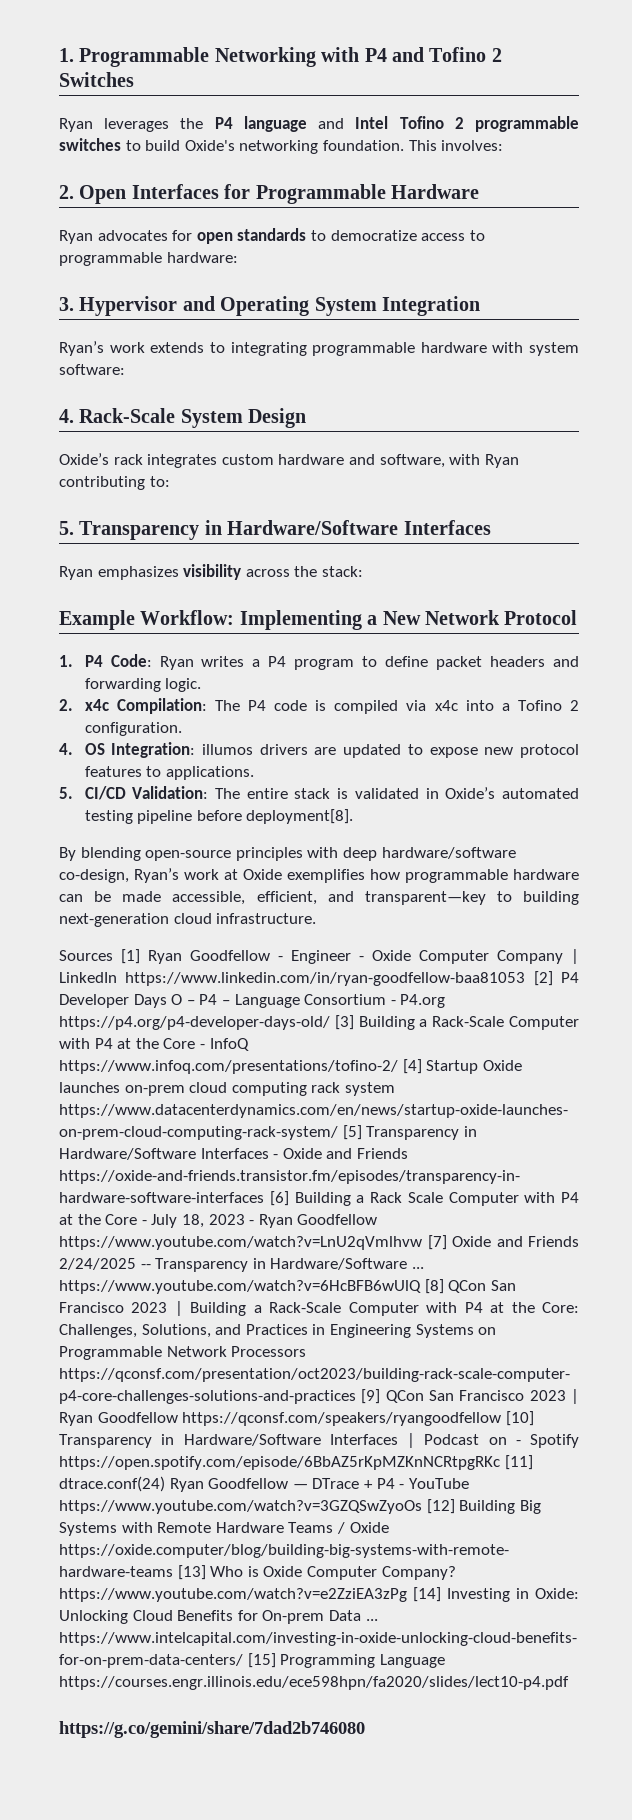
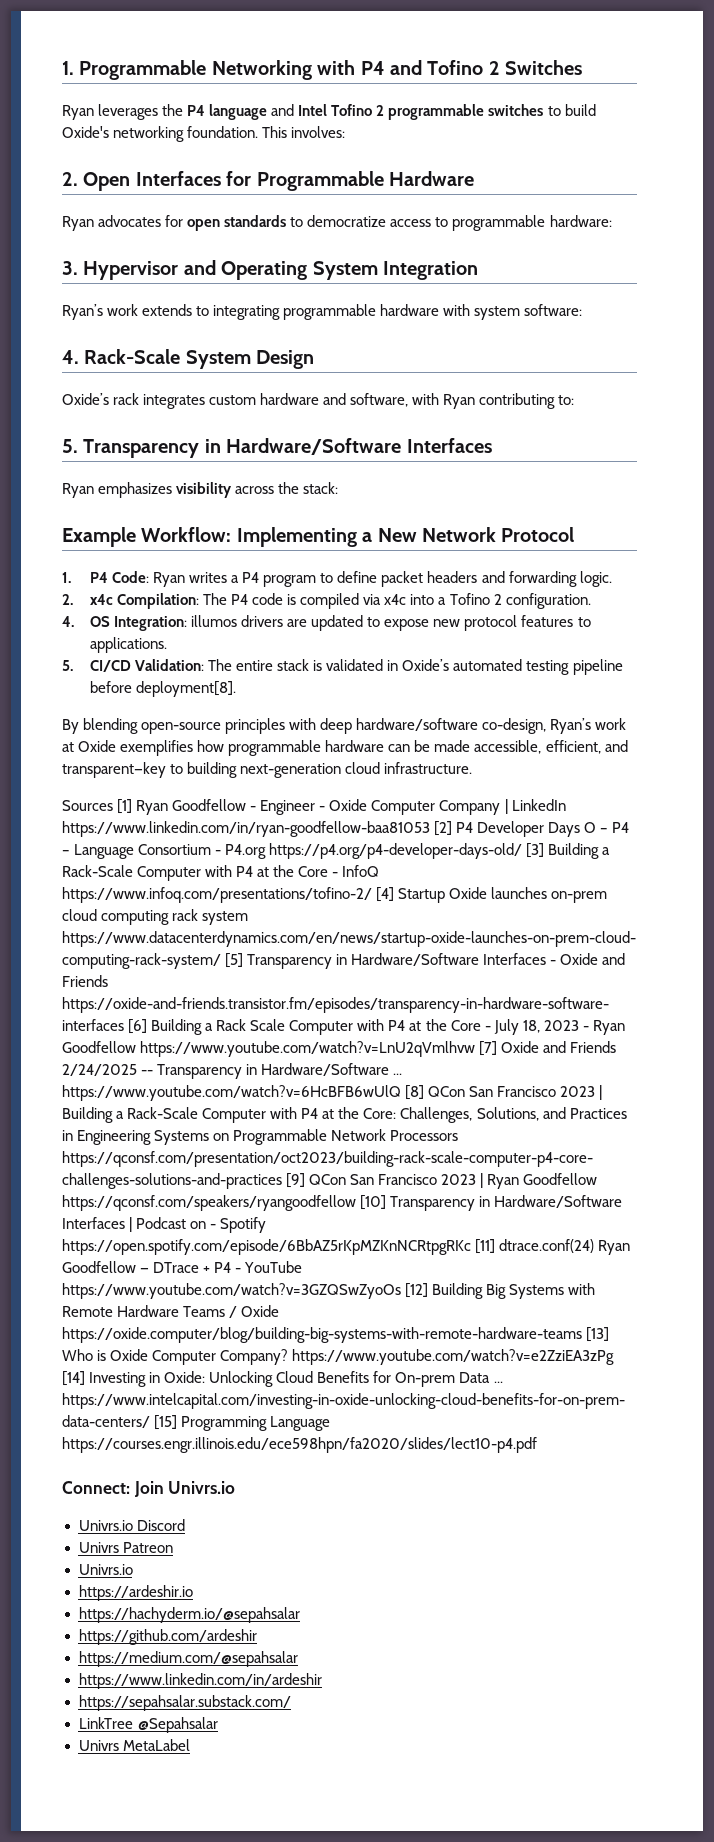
- https://g.co/gemini/share/7dad2b746080
+ Connect: Join Univrs.io
+ Univrs.io Discord
+ Univrs Patreon
+ Univrs.io
+ https://ardeshir.io
+ https://hachyderm.io/@sepahsalar
+ https://github.com/ardeshir
+ https://medium.com/@sepahsalar
+ https://www.linkedin.com/in/ardeshir
+ https://sepahsalar.substack.com/
+ LinkTree @Sepahsalar
+ Univrs MetaLabel

